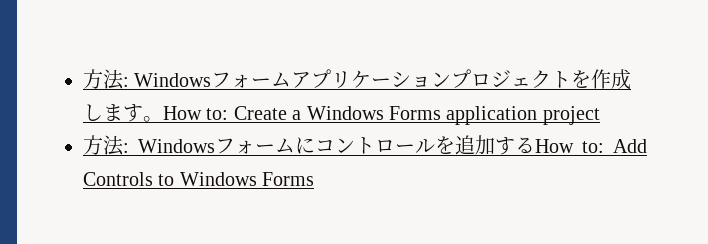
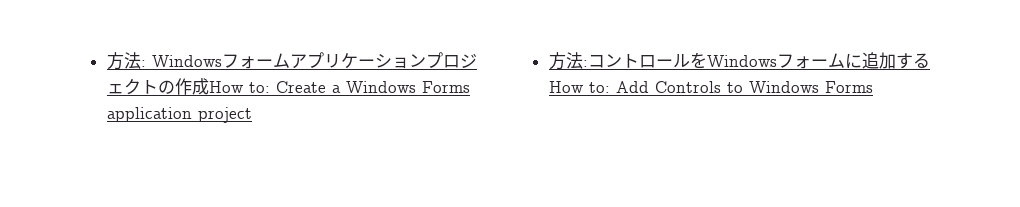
- 方法: Windowsフォームアプリケーションプロジェクトを作成します。How to: Create a Windows Forms application project
+ 方法: Windowsフォームアプリケーションプロジェクトの作成How to: Create a Windows Forms application project
- 方法: Windowsフォームにコントロールを追加するHow to: Add Controls to Windows Forms
+ 方法:コントロールをWindowsフォームに追加するHow to: Add Controls to Windows Forms

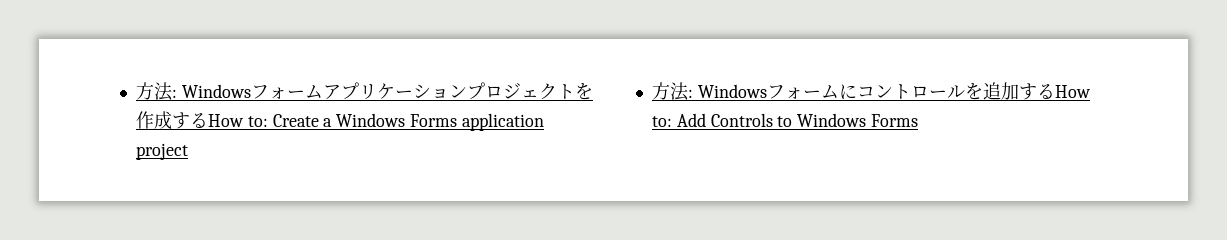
- 方法: Windowsフォームアプリケーションプロジェクトの作成How to: Create a Windows Forms application project
+ 方法: Windowsフォームアプリケーションプロジェクトを作成するHow to: Create a Windows Forms application project
- 方法:コントロールをWindowsフォームに追加するHow to: Add Controls to Windows Forms
+ 方法: Windowsフォームにコントロールを追加するHow to: Add Controls to Windows Forms

